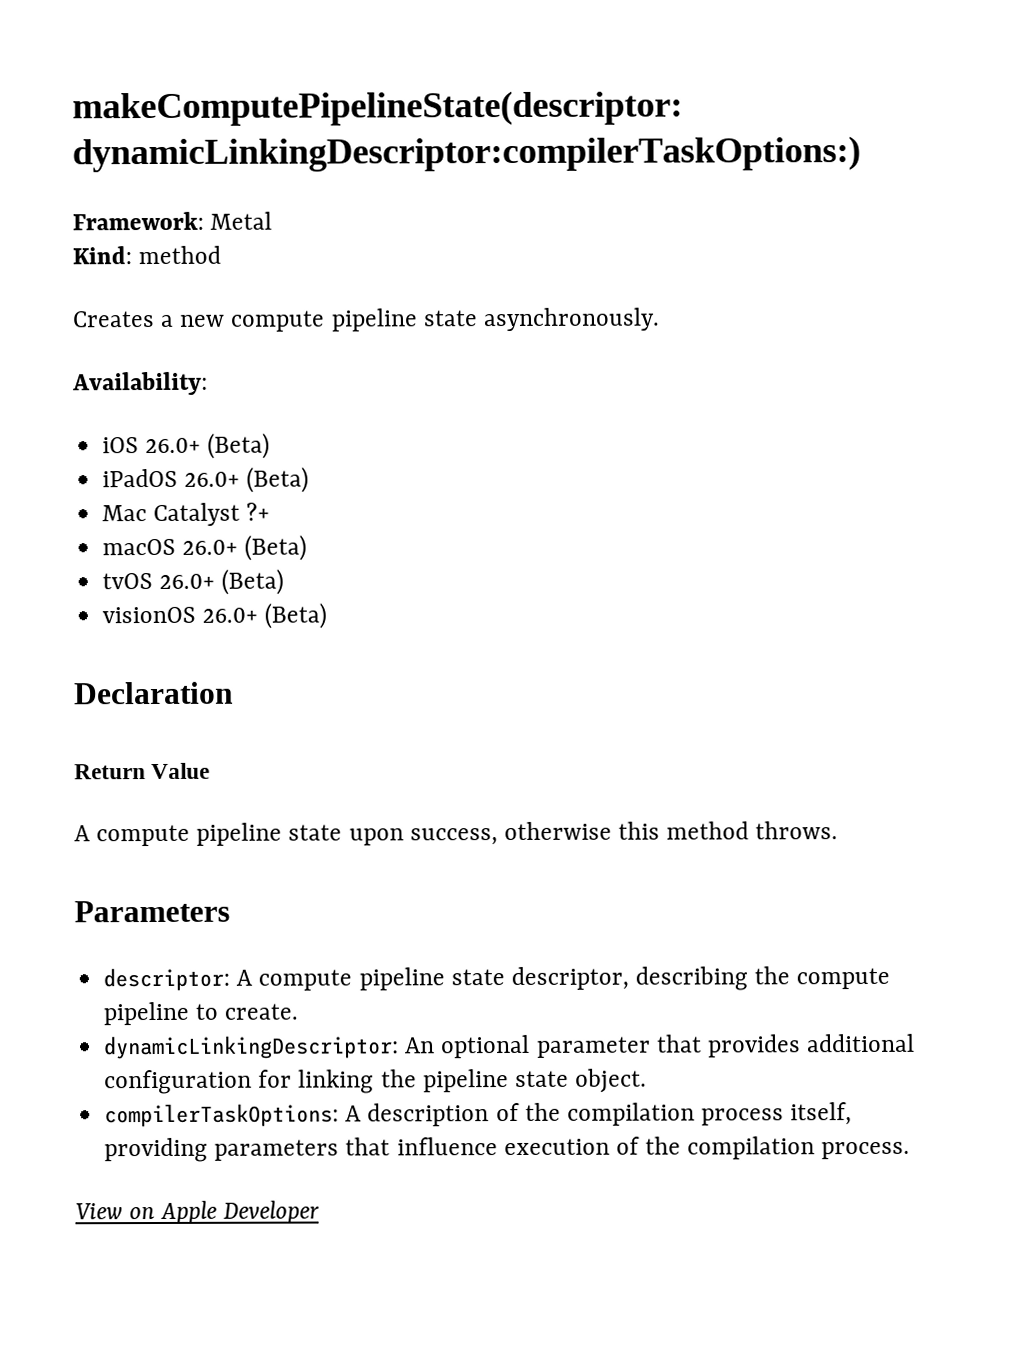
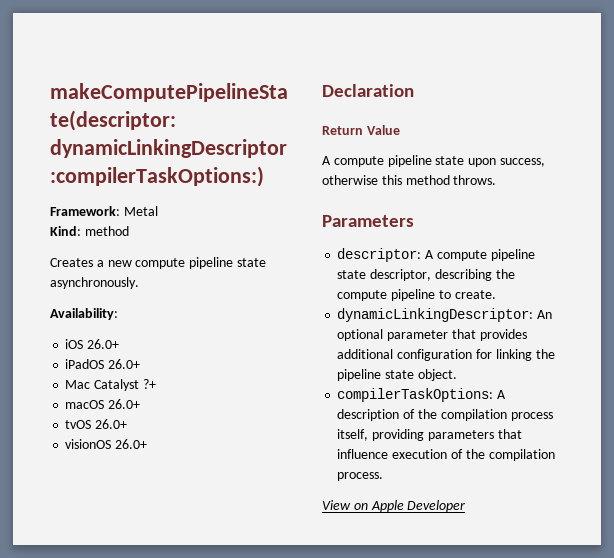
- iOS 26.0+ (Beta)
+ iOS 26.0+
- iPadOS 26.0+ (Beta)
+ iPadOS 26.0+
- macOS 26.0+ (Beta)
+ macOS 26.0+
- tvOS 26.0+ (Beta)
+ tvOS 26.0+
- visionOS 26.0+ (Beta)
+ visionOS 26.0+

